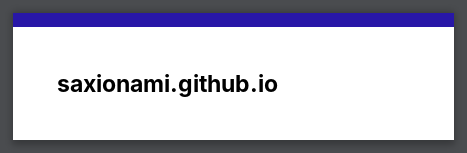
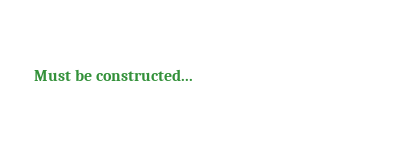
- saxionami.github.io
+ Must be constructed...

